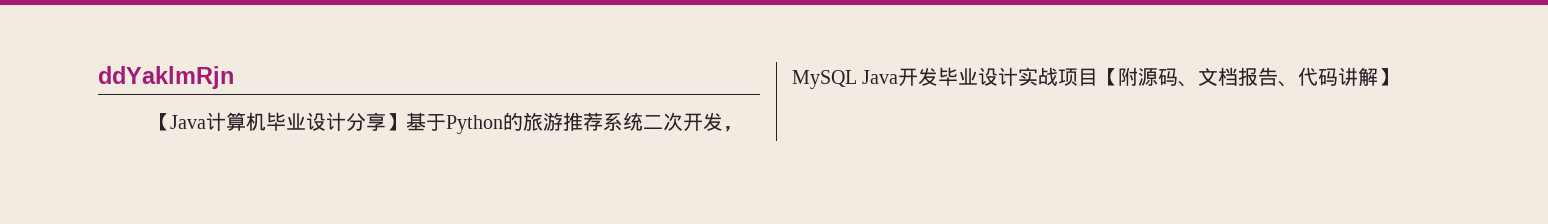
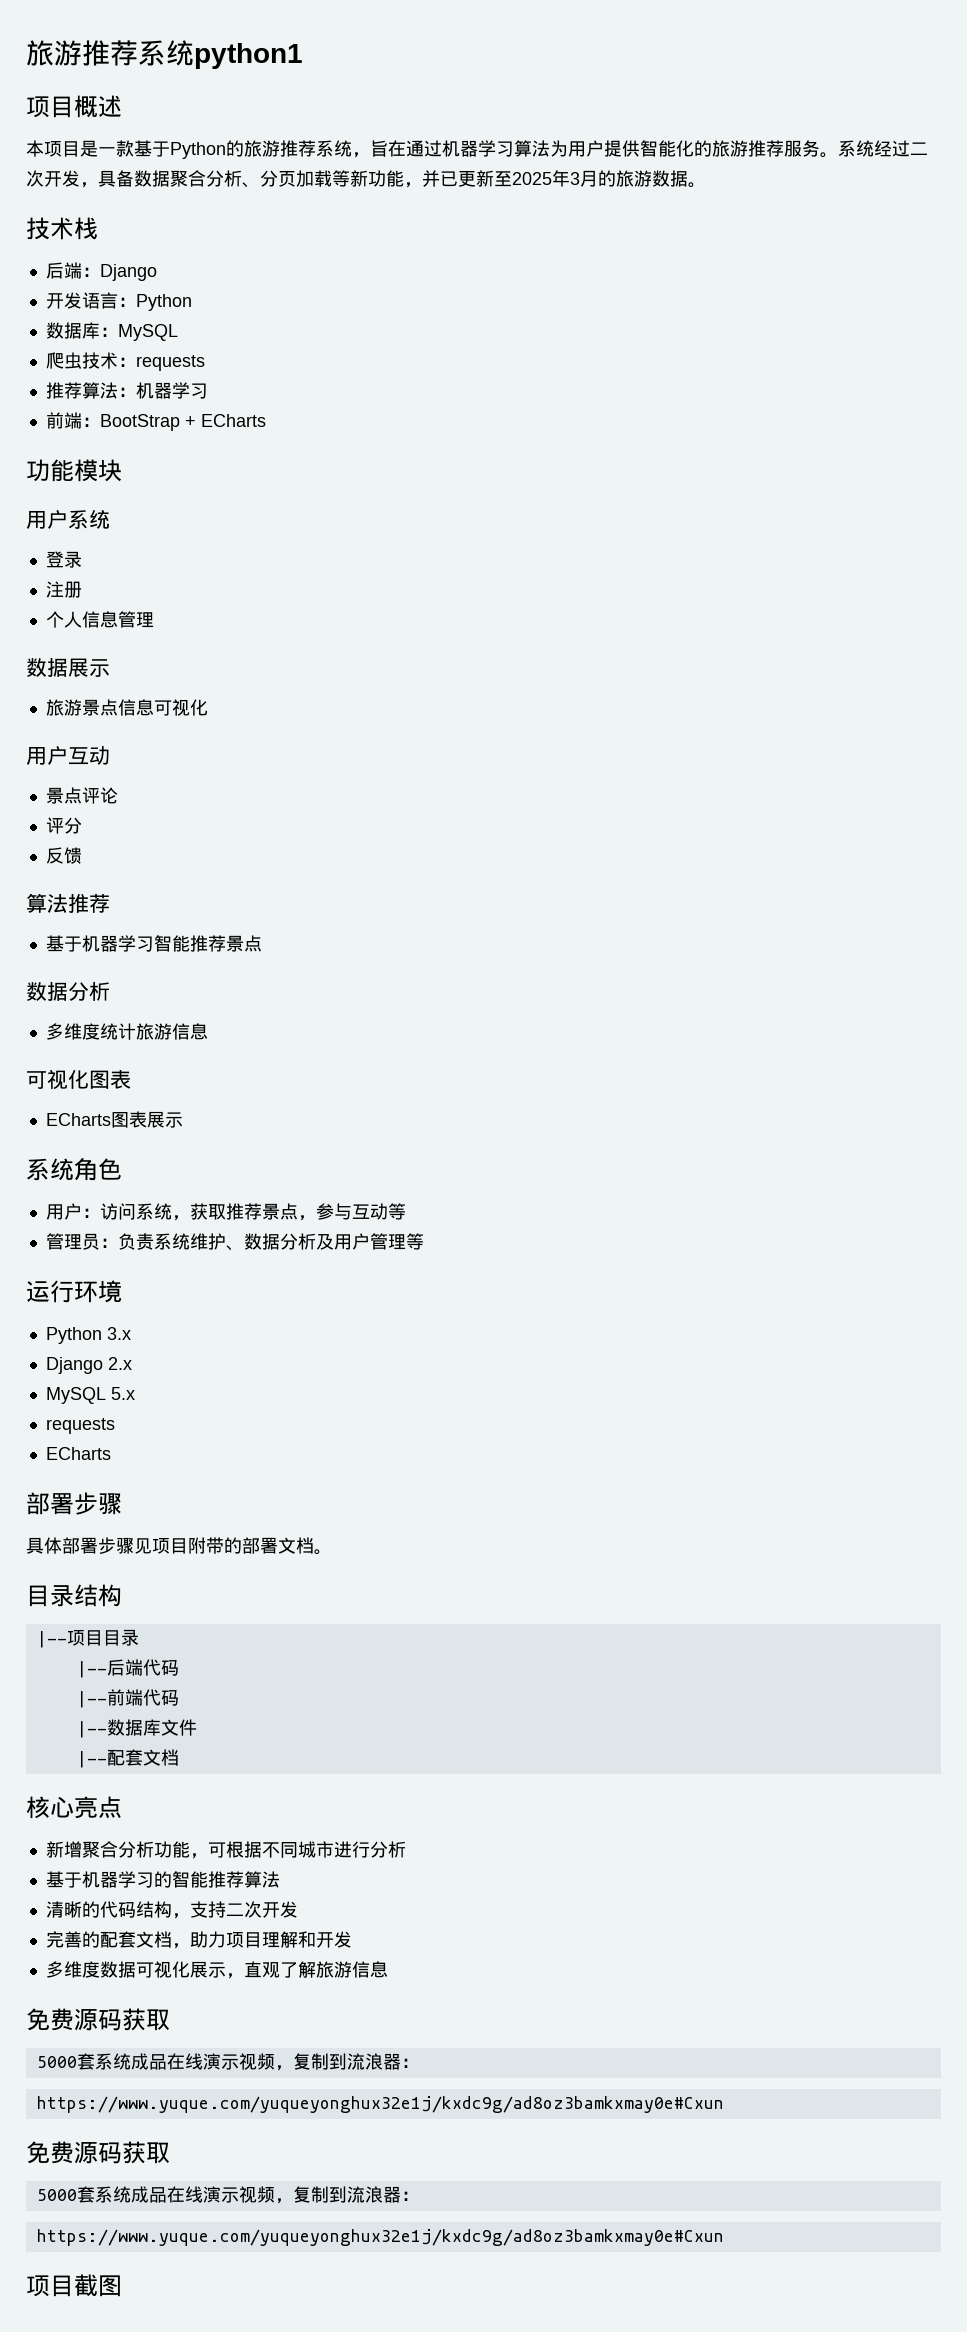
- ddYaklmRjn
- 【Java计算机毕业设计分享】基于Python的旅游推荐系统二次开发，MySQL Java开发毕业设计实战项目【附源码、文档报告、代码讲解】
+ 旅游推荐系统python1
+ 项目概述
+ 本项目是一款基于Python的旅游推荐系统，旨在通过机器学习算法为用户提供智能化的旅游推荐服务。系统经过二次开发，具备数据聚合分析、分页加载等新功能，并已更新至2025年3月的旅游数据。
+ 技术栈
+ 后端：Django
+ 开发语言：Python
+ 数据库：MySQL
+ 爬虫技术：requests
+ 推荐算法：机器学习
+ 前端：BootStrap + ECharts
+ 功能模块
+ 用户系统
+ 登录
+ 注册
+ 个人信息管理
+ 数据展示
+ 旅游景点信息可视化
+ 用户互动
+ 景点评论
+ 评分
+ 反馈
+ 算法推荐
+ 基于机器学习智能推荐景点
+ 数据分析
+ 多维度统计旅游信息
+ 可视化图表
+ ECharts图表展示
+ 系统角色
+ 用户：访问系统，获取推荐景点，参与互动等
+ 管理员：负责系统维护、数据分析及用户管理等
+ 运行环境
+ Python 3.x
+ Django 2.x
+ MySQL 5.x
+ requests
+ ECharts
+ 部署步骤
+ 具体部署步骤见项目附带的部署文档。
+ 目录结构
+ |--项目目录
+ |--后端代码
+ |--前端代码
+ |--数据库文件
+ |--配套文档
+ 核心亮点
+ 新增聚合分析功能，可根据不同城市进行分析
+ 基于机器学习的智能推荐算法
+ 清晰的代码结构，支持二次开发
+ 完善的配套文档，助力项目理解和开发
+ 多维度数据可视化展示，直观了解旅游信息
+ 免费源码获取
+ 5000套系统成品在线演示视频，复制到流浪器：
+ https://www.yuque.com/yuqueyonghux32e1j/kxdc9g/ad8oz3bamkxmay0e#Cxun
+ 免费源码获取
+ 5000套系统成品在线演示视频，复制到流浪器：
+ https://www.yuque.com/yuqueyonghux32e1j/kxdc9g/ad8oz3bamkxmay0e#Cxun
+ 项目截图

